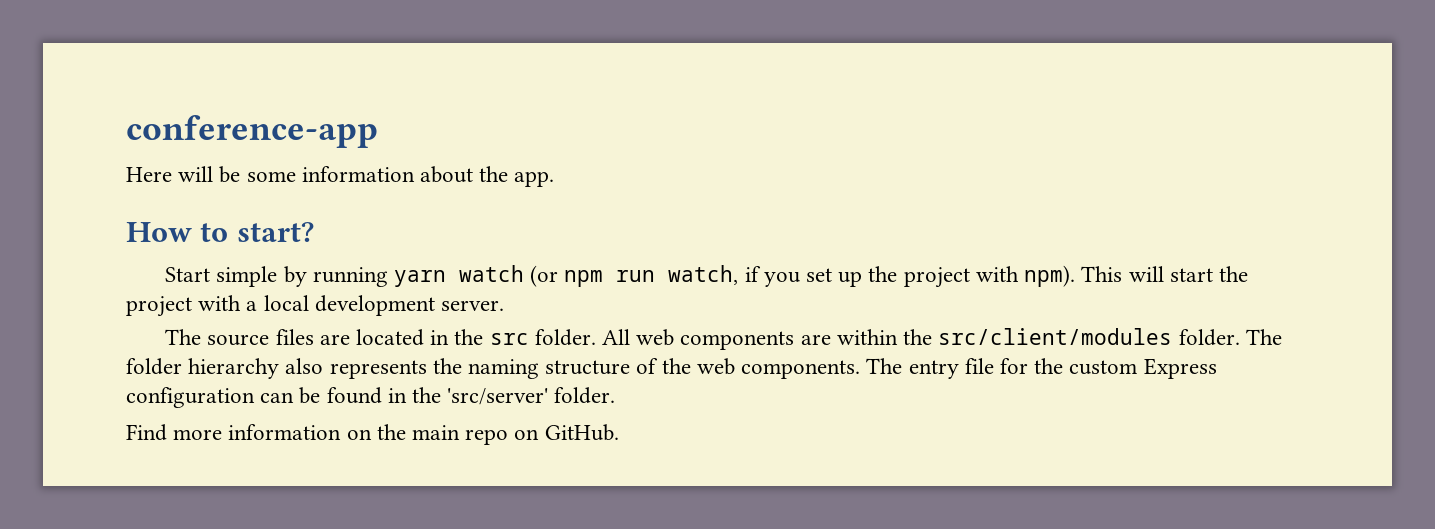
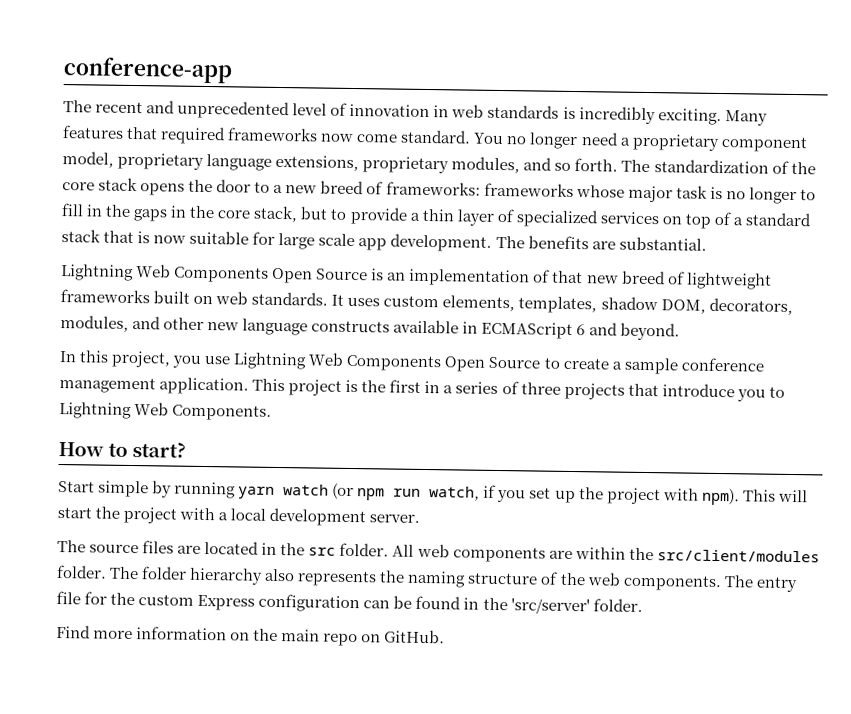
- Here will be some information about the app.
+ The recent and unprecedented level of innovation in web standards is incredibly exciting. Many features that required frameworks now come standard. You no longer need a proprietary component model, proprietary language extensions, proprietary modules, and so forth. The standardization of the core stack opens the door to a new breed of frameworks: frameworks whose major task is no longer to fill in the gaps in the core stack, but to provide a thin layer of specialized services on top of a standard stack that is now suitable for large scale app development. The benefits are substantial.
+ Lightning Web Components Open Source is an implementation of that new breed of lightweight frameworks built on web standards. It uses custom elements, templates, shadow DOM, decorators, modules, and other new language constructs available in ECMAScript 6 and beyond.
+ In this project, you use Lightning Web Components Open Source to create a sample conference management application. This project is the first in a series of three projects that introduce you to Lightning Web Components.

